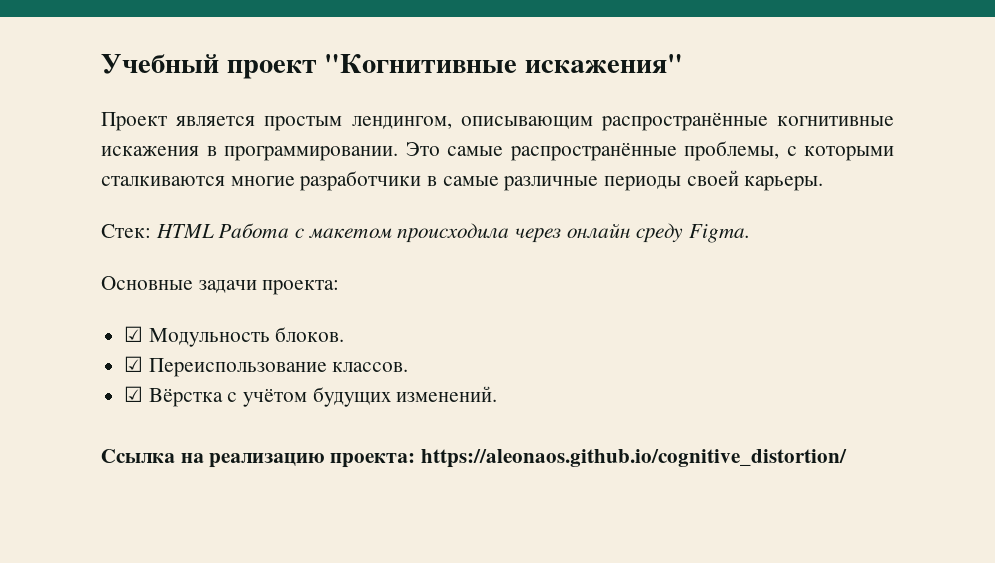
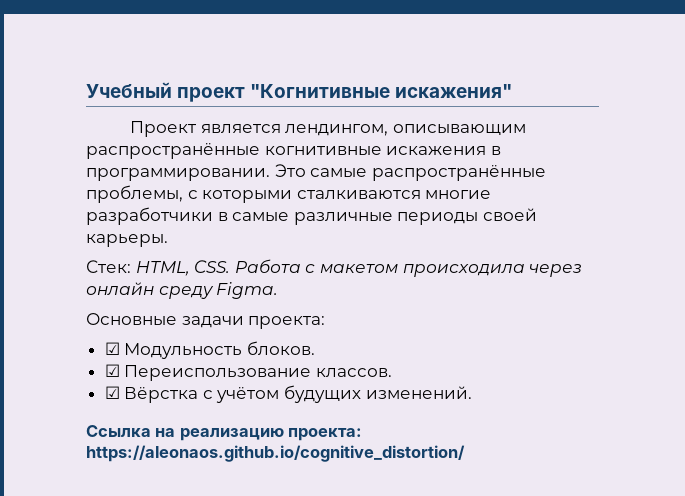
- Проект является простым лендингом, описывающим распространённые когнитивные искажения в программировании.
+ Проект является лендингом, описывающим распространённые когнитивные искажения в программировании.
- Стек: HTML Работа с макетом происходила через онлайн среду Figma.
+ Стек: HTML, CSS. Работа с макетом происходила через онлайн среду Figma.

